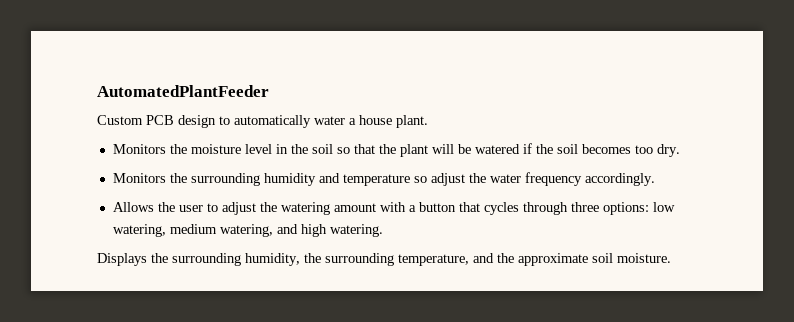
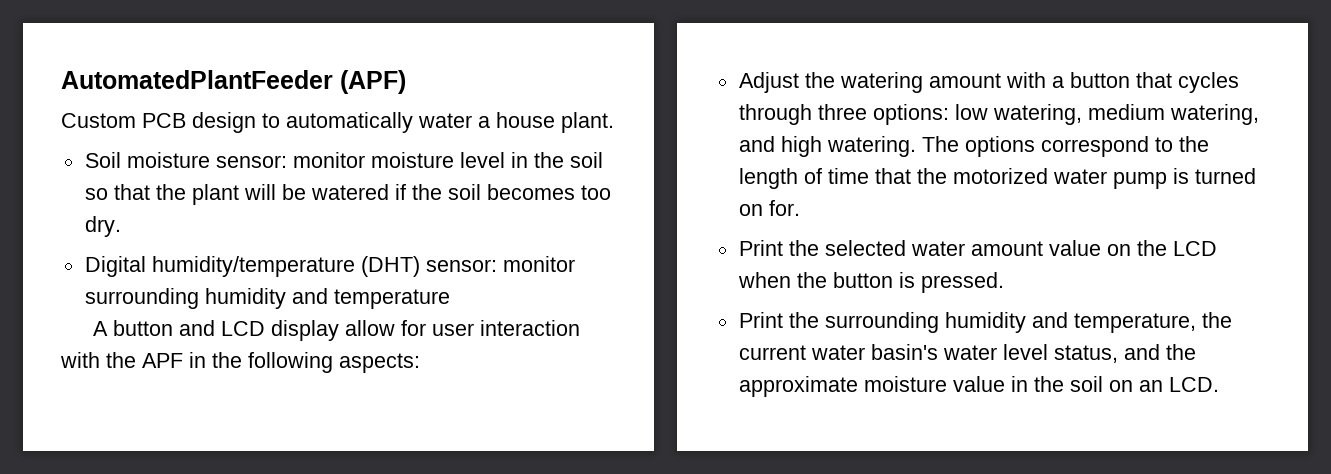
- AutomatedPlantFeeder
+ AutomatedPlantFeeder (APF)
- Monitors the moisture level in the soil so that the plant will be watered if the soil becomes too dry.
+ Soil moisture sensor: monitor moisture level in the soil so that the plant will be watered if the soil becomes too dry.
- Monitors the surrounding humidity and temperature so adjust the water frequency accordingly.
- Allows the user to adjust the watering amount with a button that cycles through three options: low watering, medium watering, and high watering.
- Displays the surrounding humidity, the surrounding temperature, and the approximate soil moisture.
+ Digital humidity/temperature (DHT) sensor: monitor surrounding humidity and temperature
+ A button and LCD display allow for user interaction with the APF in the following aspects:
+ Adjust the watering amount with a button that cycles through three options: low watering, medium watering, and high watering. The options correspond to the length of time that the motorized water pump is turned on for.
+ Print the selected water amount value on the LCD when the button is pressed.
+ Print the surrounding humidity and temperature, the current water basin's water level status, and the approximate moisture value in the soil on an LCD.

